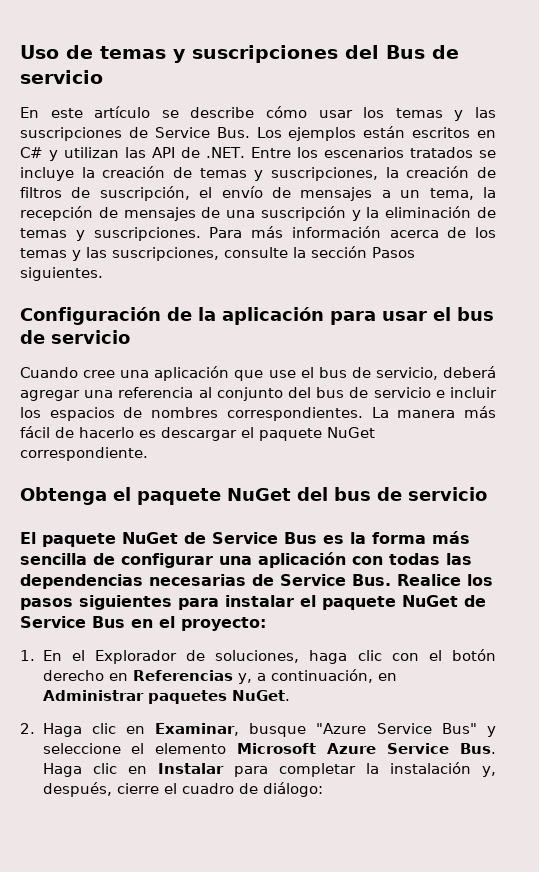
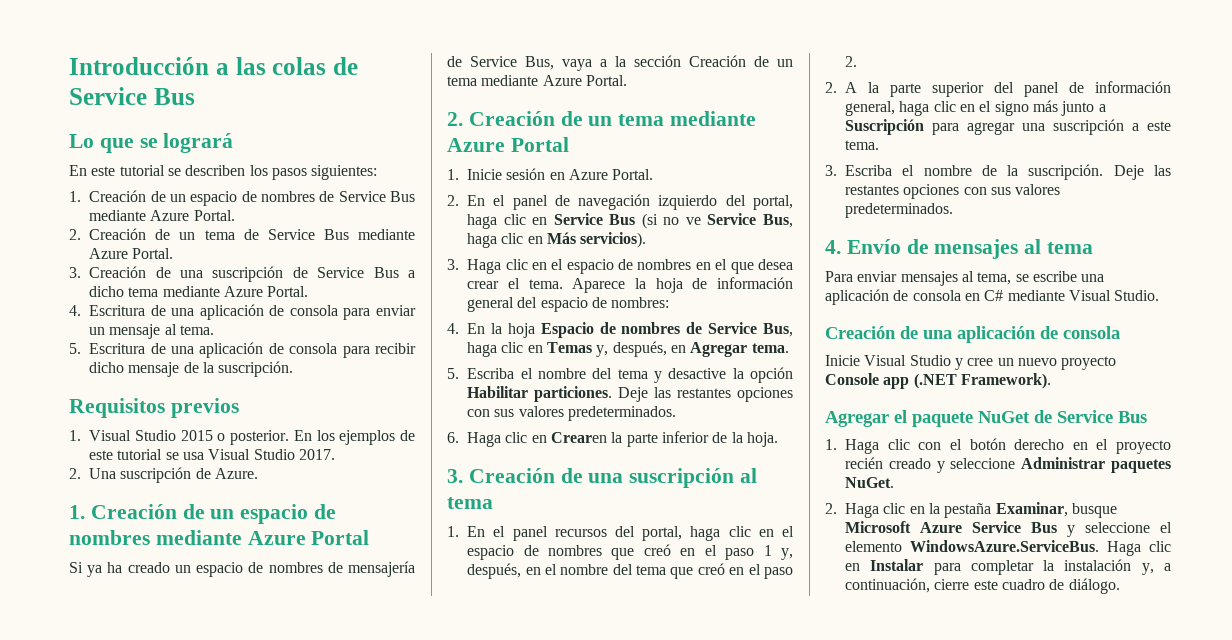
- Uso de temas y suscripciones del Bus de servicio
- En este artículo se describe cómo usar los temas y las suscripciones de Service Bus. Los ejemplos están escritos en C# y utilizan las API de .NET. Entre los escenarios tratados se incluye la creación de temas y suscripciones, la creación de filtros de suscripción, el envío de mensajes a un tema, la recepción de mensajes de una suscripción y la eliminación de temas y suscripciones. Para más información acerca de los temas y las suscripciones, consulte la sección Pasos siguientes.
- Configuración de la aplicación para usar el bus de servicio
- Cuando cree una aplicación que use el bus de servicio, deberá agregar una referencia al conjunto del bus de servicio e incluir los espacios de nombres correspondientes. La manera más fácil de hacerlo es descargar el paquete NuGet correspondiente.
- Obtenga el paquete NuGet del bus de servicio
- El paquete NuGet de Service Bus es la forma más sencilla de configurar una aplicación con todas las dependencias necesarias de Service Bus. Realice los pasos siguientes para instalar el paquete NuGet de Service Bus en el proyecto:
- 1. En el Explorador de soluciones, haga clic con el botón derecho en Referencias y, a continuación, en Administrar paquetes NuGet.
+ Introducción a las colas de Service Bus
+ Lo que se logrará
+ En este tutorial se describen los pasos siguientes:
+ 1. Creación de un espacio de nombres de Service Bus mediante Azure Portal.
+ 2. Creación de un tema de Service Bus mediante Azure Portal.
+ 3. Creación de una suscripción de Service Bus a dicho tema mediante Azure Portal.
+ 4. Escritura de una aplicación de consola para enviar un mensaje al tema.
+ 5. Escritura de una aplicación de consola para recibir dicho mensaje de la suscripción.
+ Requisitos previos
+ 1. Visual Studio 2015 o posterior. En los ejemplos de este tutorial se usa Visual Studio 2017.
+ 2. Una suscripción de Azure.
+ 1. Creación de un espacio de nombres mediante Azure Portal
+ Si ya ha creado un espacio de nombres de mensajería de Service Bus, vaya a la sección Creación de un tema mediante Azure Portal.
+ 2. Creación de un tema mediante Azure Portal
+ 1. Inicie sesión en Azure Portal.
+ 2. En el panel de navegación izquierdo del portal, haga clic en Service Bus (si no ve Service Bus, haga clic en Más servicios).
+ 3. Haga clic en el espacio de nombres en el que desea crear el tema. Aparece la hoja de información general del espacio de nombres:
+ 4. En la hoja Espacio de nombres de Service Bus, haga clic en Temas y, después, en Agregar tema.
+ 5. Escriba el nombre del tema y desactive la opción Habilitar particiones. Deje las restantes opciones con sus valores predeterminados.
+ 6. Haga clic en Crearen la parte inferior de la hoja.
+ 3. Creación de una suscripción al tema
+ 1. En el panel recursos del portal, haga clic en el espacio de nombres que creó en el paso 1 y, después, en el nombre del tema que creó en el paso 2.
+ 2. A la parte superior del panel de información general, haga clic en el signo más junto a Suscripción para agregar una suscripción a este tema.
+ 3. Escriba el nombre de la suscripción. Deje las restantes opciones con sus valores predeterminados.
+ 4. Envío de mensajes al tema
+ Para enviar mensajes al tema, se escribe una aplicación de consola en C# mediante Visual Studio.
+ Creación de una aplicación de consola
+ Inicie Visual Studio y cree un nuevo proyecto Console app (.NET Framework).
+ Agregar el paquete NuGet de Service Bus
+ 1. Haga clic con el botón derecho en el proyecto recién creado y seleccione Administrar paquetes NuGet.
- 2. Haga clic en Examinar, busque "Azure Service Bus" y seleccione el elemento Microsoft Azure Service Bus. Haga clic en Instalar para completar la instalación y, después, cierre el cuadro de diálogo:
+ 2. Haga clic en la pestaña Examinar, busque Microsoft Azure Service Bus y seleccione el elemento WindowsAzure.ServiceBus. Haga clic en Instalar para completar la instalación y, a continuación, cierre este cuadro de diálogo.

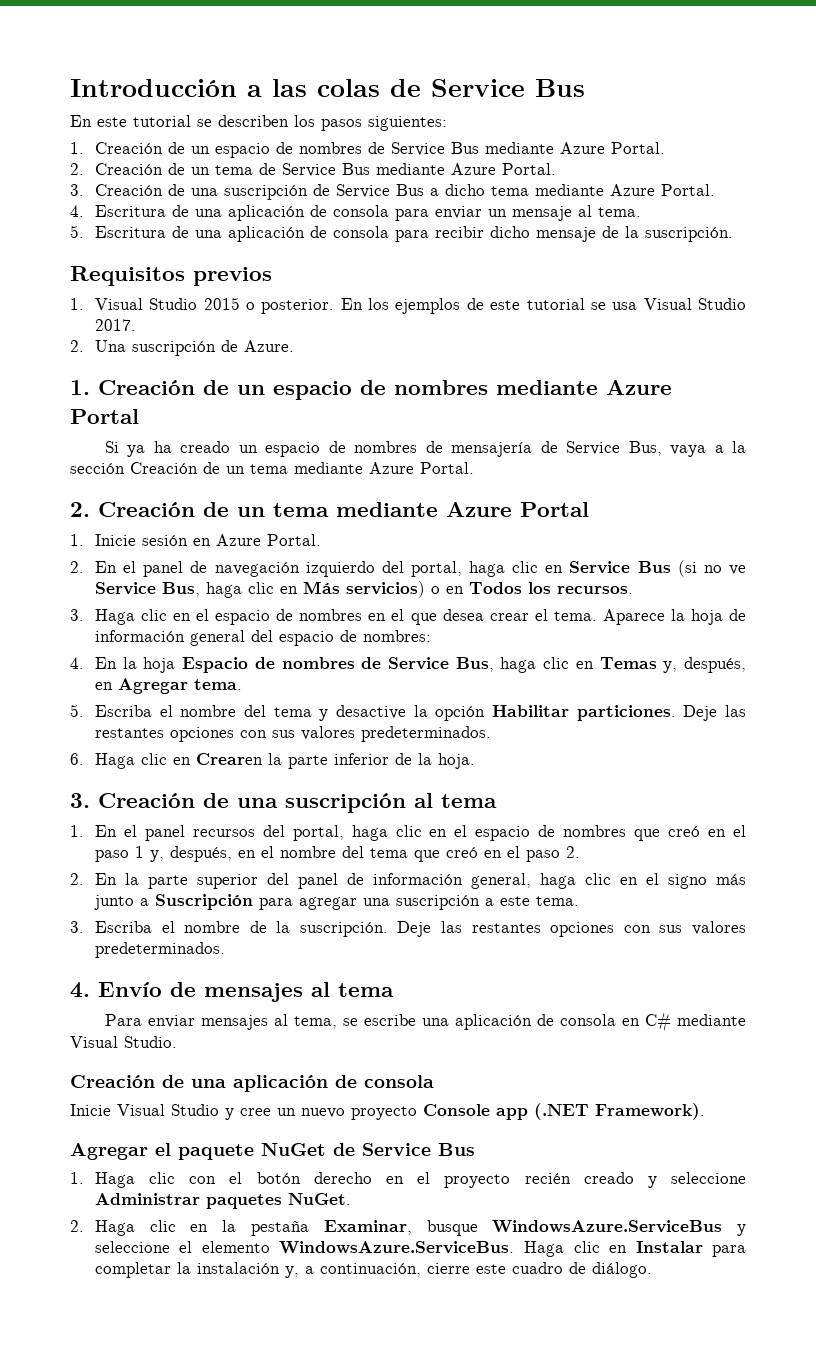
- Lo que se logrará
- 2. En el panel de navegación izquierdo del portal, haga clic en Service Bus (si no ve Service Bus, haga clic en Más servicios).
+ 2. En el panel de navegación izquierdo del portal, haga clic en Service Bus (si no ve Service Bus, haga clic en Más servicios) o en Todos los recursos.
- 2. A la parte superior del panel de información general, haga clic en el signo más junto a Suscripción para agregar una suscripción a este tema.
+ 2. En la parte superior del panel de información general, haga clic en el signo más junto a Suscripción para agregar una suscripción a este tema.
- 2. Haga clic en la pestaña Examinar, busque Microsoft Azure Service Bus y seleccione el elemento WindowsAzure.ServiceBus. Haga clic en Instalar para completar la instalación y, a continuación, cierre este cuadro de diálogo.
+ 2. Haga clic en la pestaña Examinar, busque WindowsAzure.ServiceBus y seleccione el elemento WindowsAzure.ServiceBus. Haga clic en Instalar para completar la instalación y, a continuación, cierre este cuadro de diálogo.

